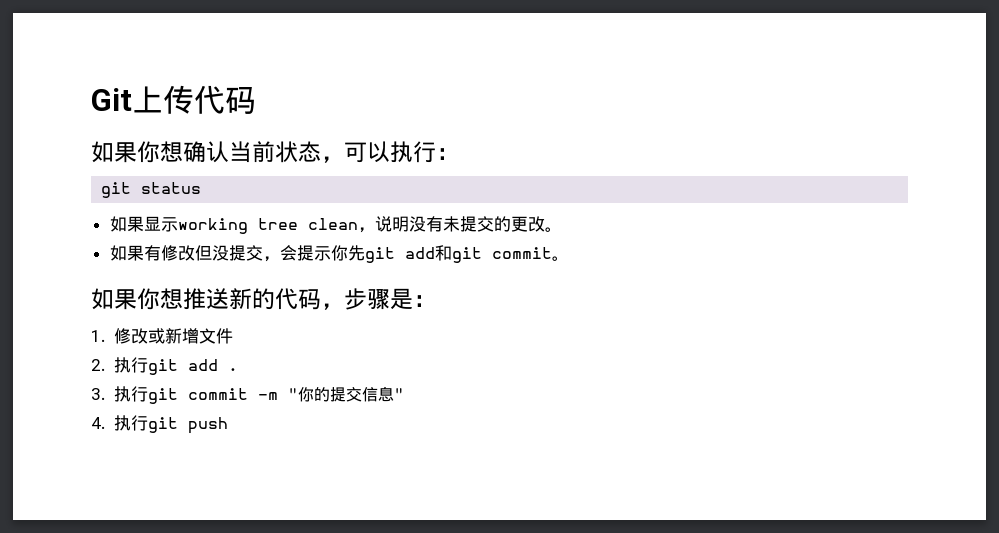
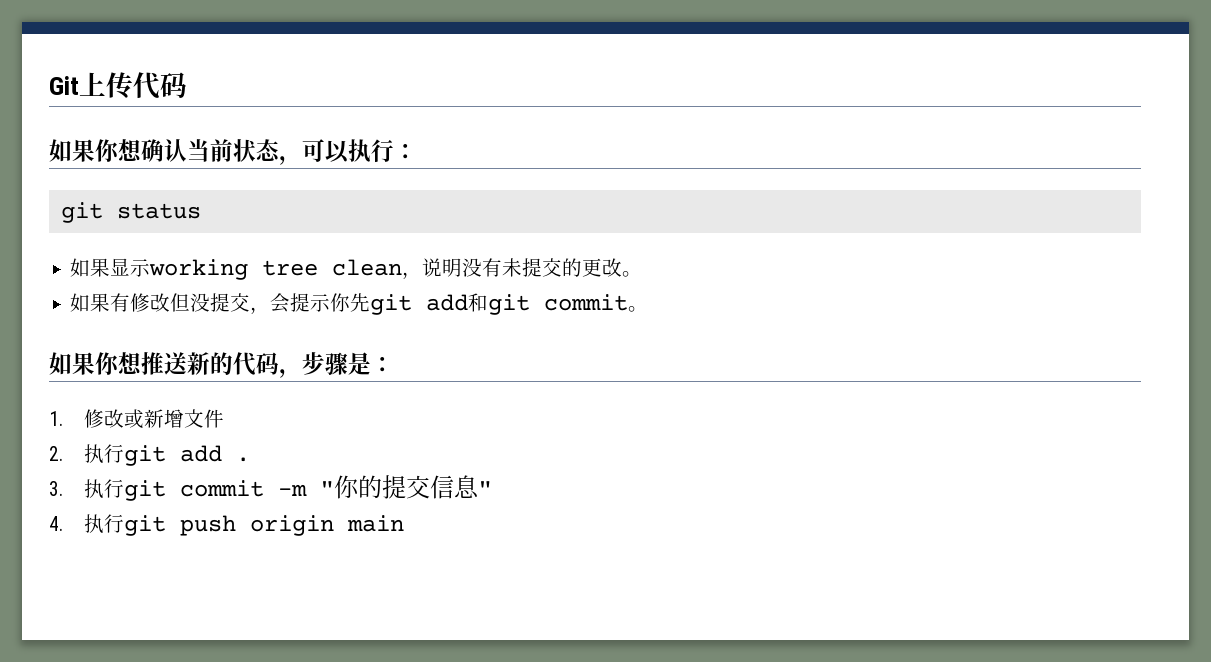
- 4.执行git push
+ 4.执行git push origin main

